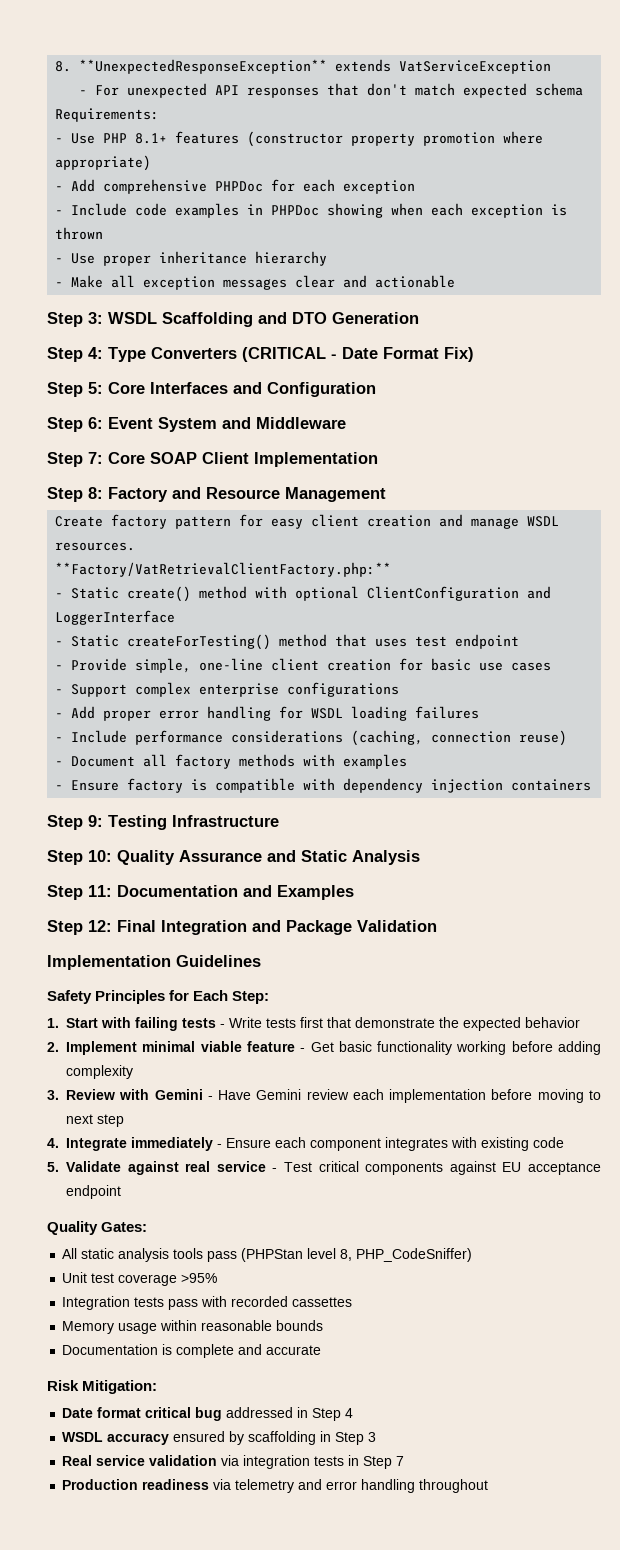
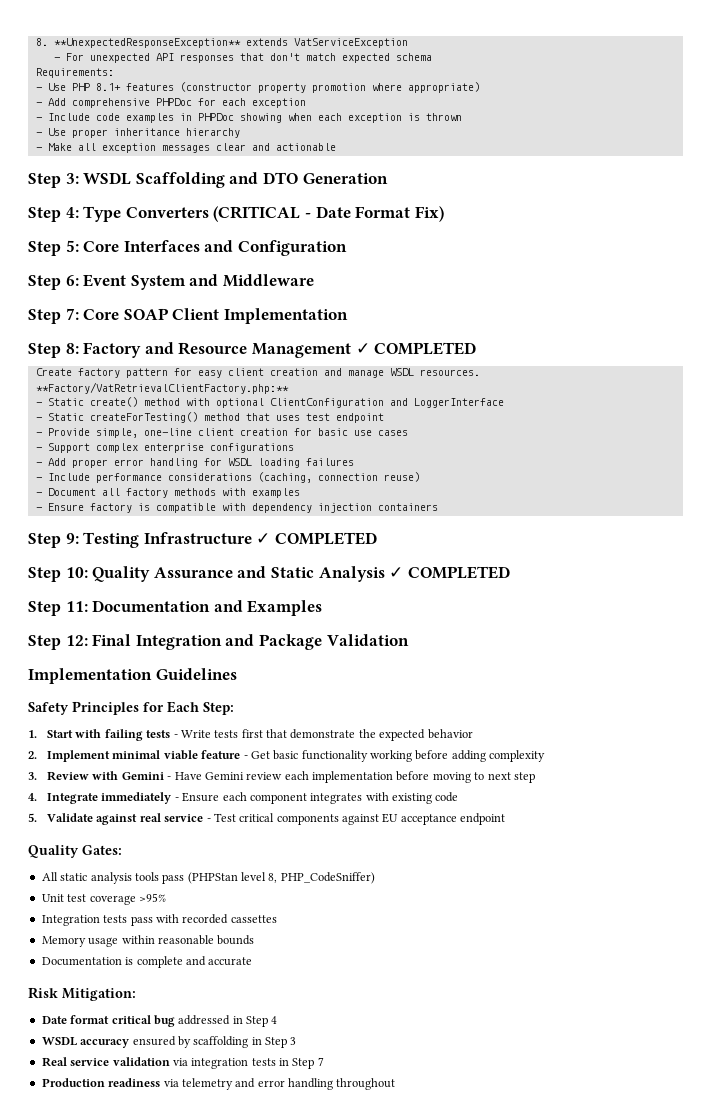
- Step 8: Factory and Resource Management
+ Step 8: Factory and Resource Management ✓ COMPLETED
- Step 9: Testing Infrastructure
+ Step 9: Testing Infrastructure ✓ COMPLETED
- Step 10: Quality Assurance and Static Analysis
+ Step 10: Quality Assurance and Static Analysis ✓ COMPLETED

